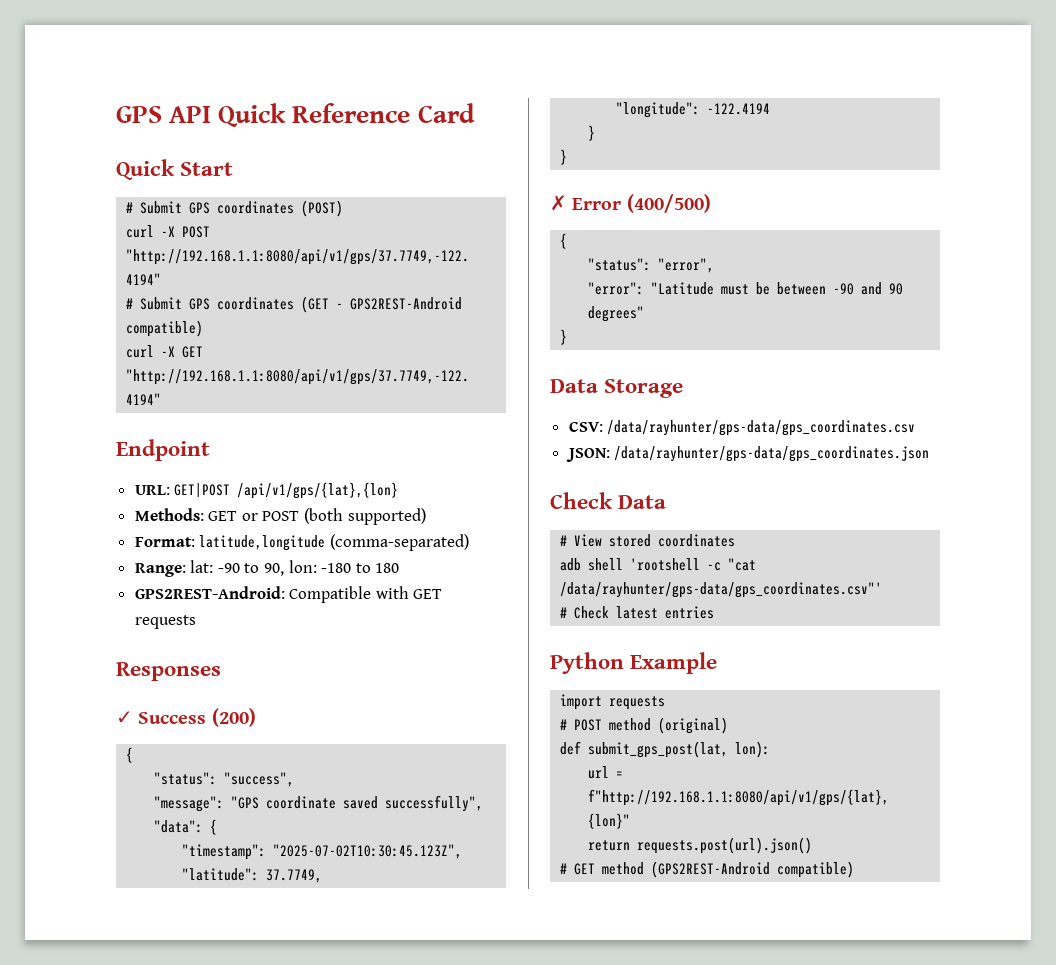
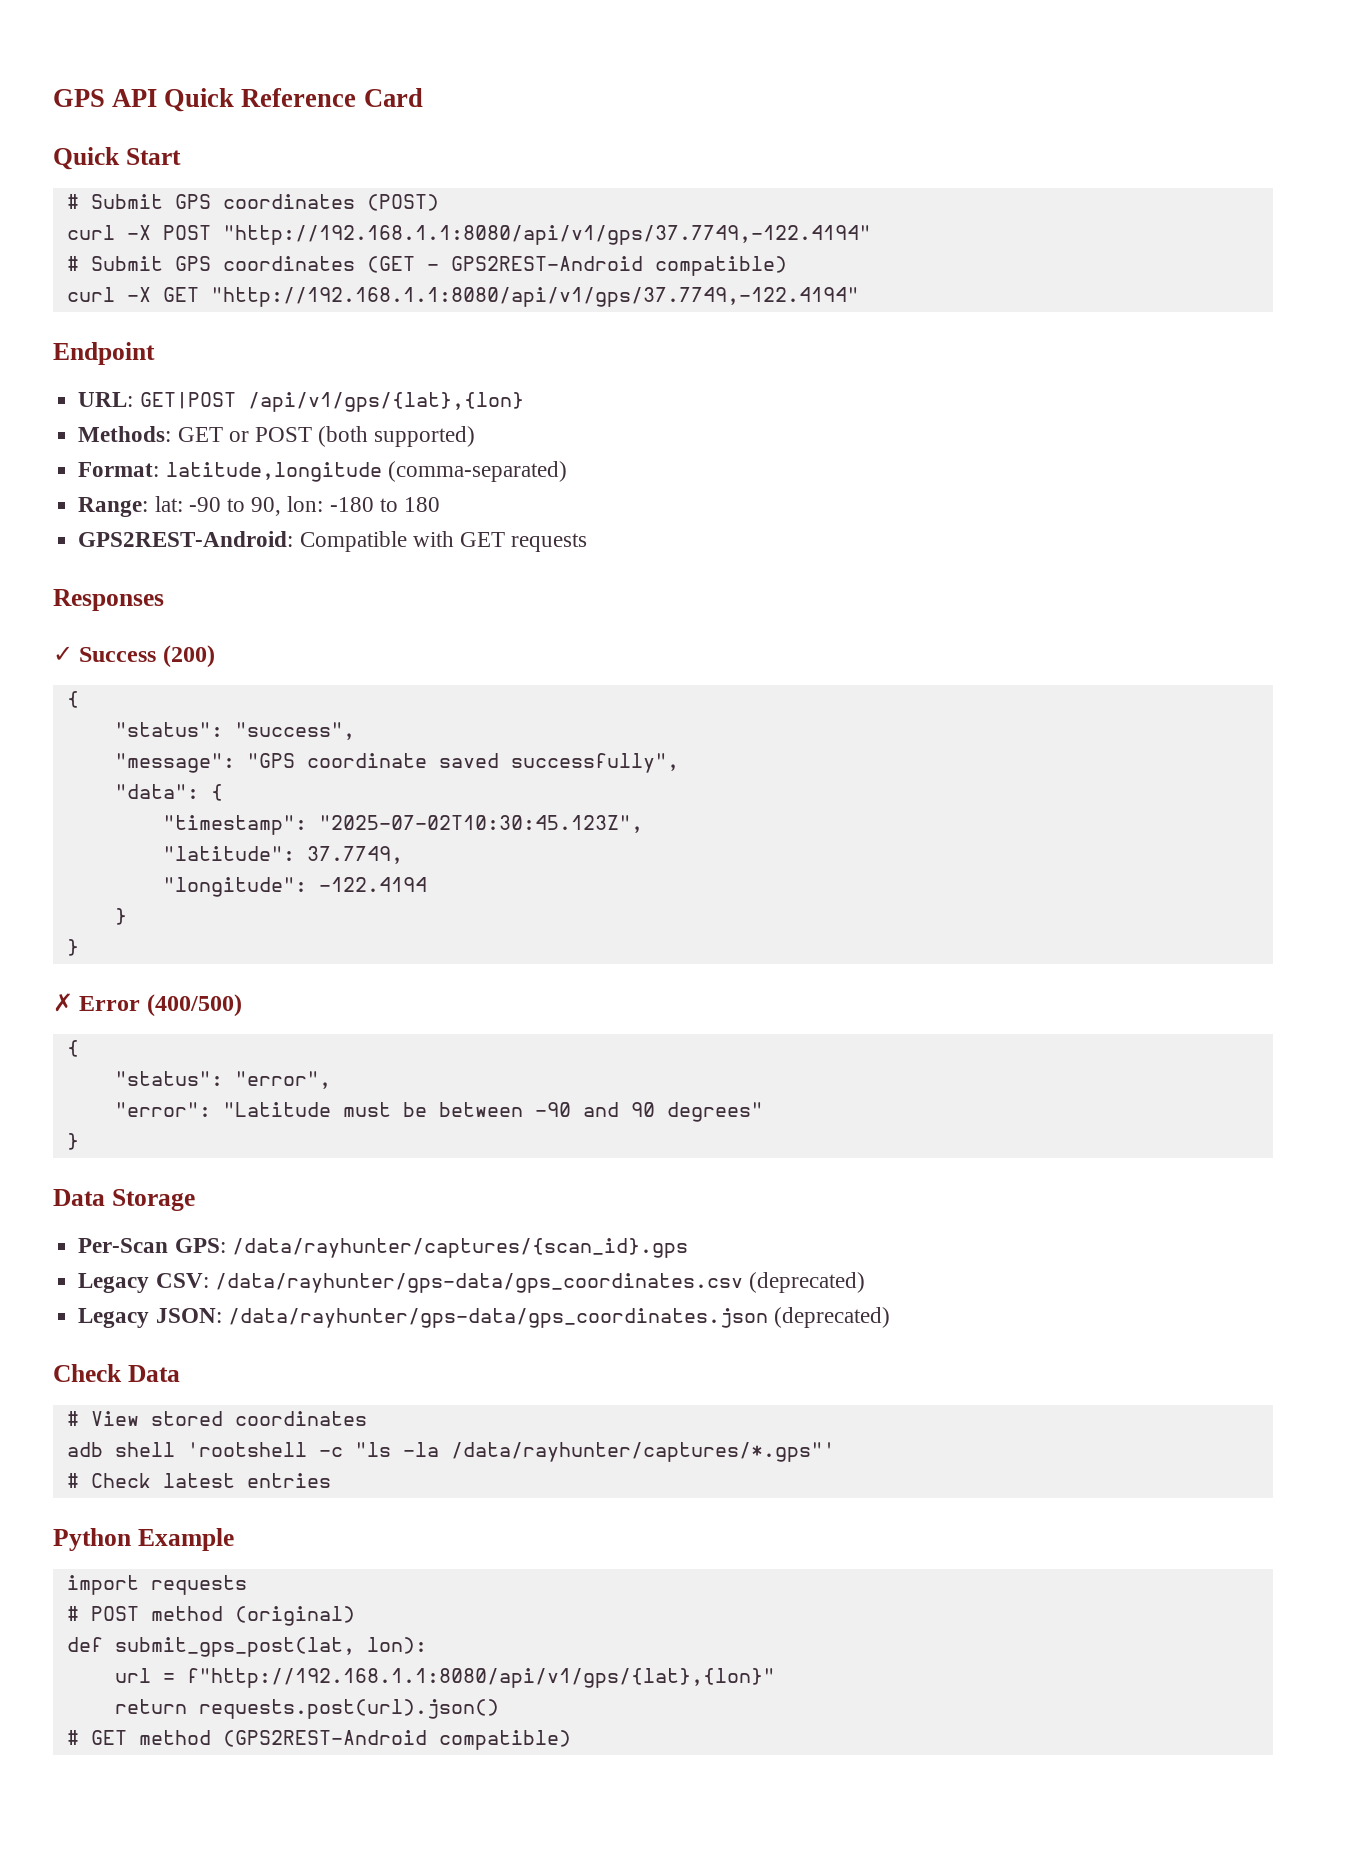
- CSV: /data/rayhunter/gps-data/gps_coordinates.csv
- JSON: /data/rayhunter/gps-data/gps_coordinates.json
+ Per-Scan GPS: /data/rayhunter/captures/{scan_id}.gps
+ Legacy CSV: /data/rayhunter/gps-data/gps_coordinates.csv (deprecated)
+ Legacy JSON: /data/rayhunter/gps-data/gps_coordinates.json (deprecated)
- adb shell 'rootshell -c "cat /data/rayhunter/gps-data/gps_coordinates.csv"'
+ adb shell 'rootshell -c "ls -la /data/rayhunter/captures/*.gps"'

